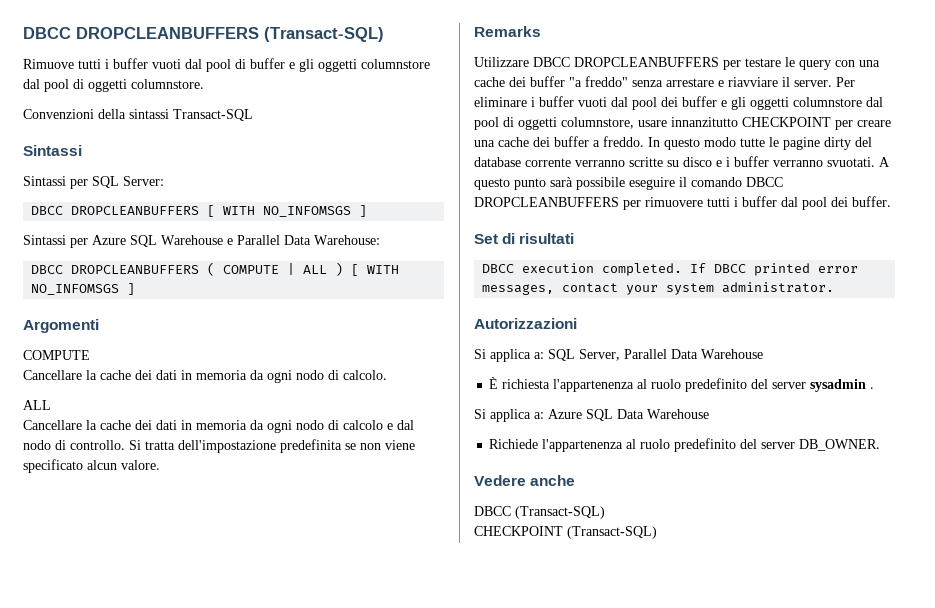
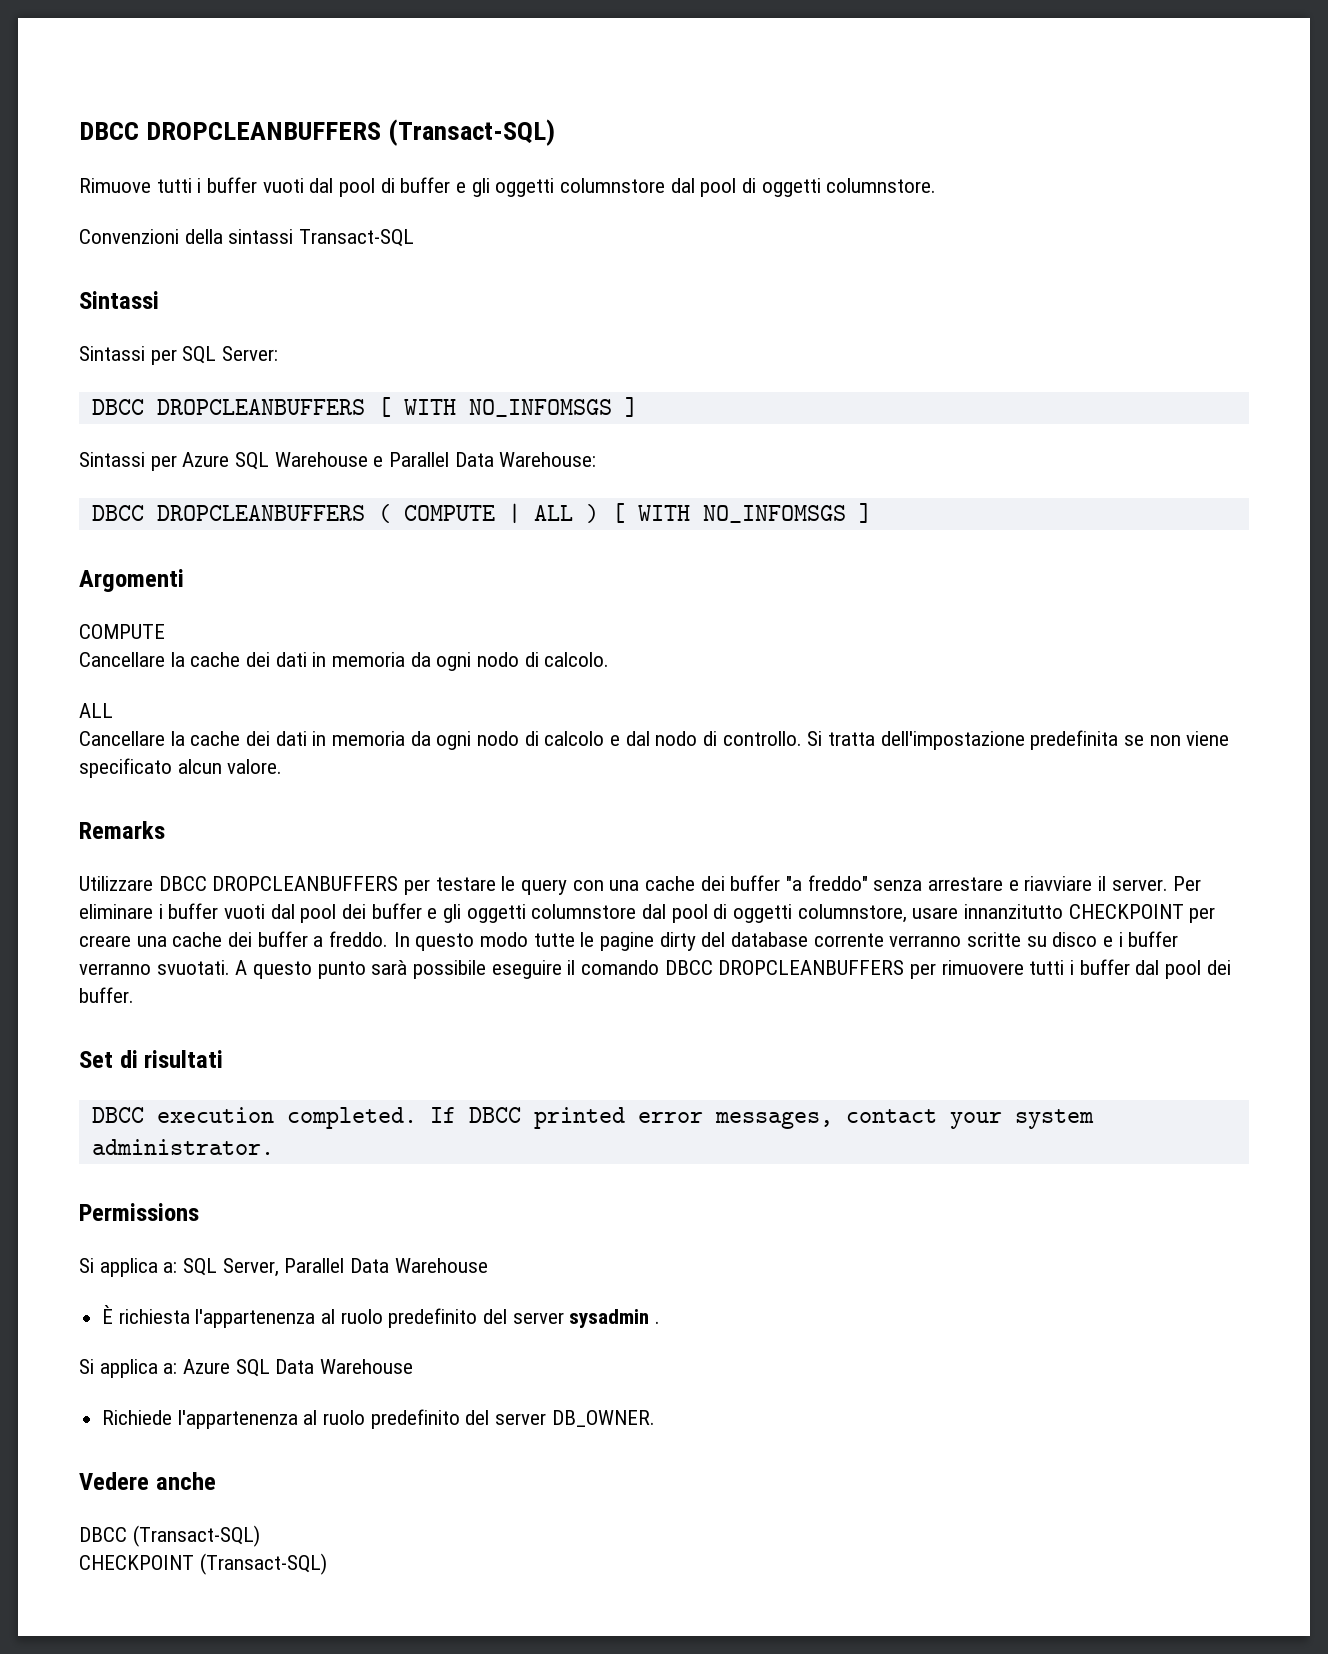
- Autorizzazioni
+ Permissions

